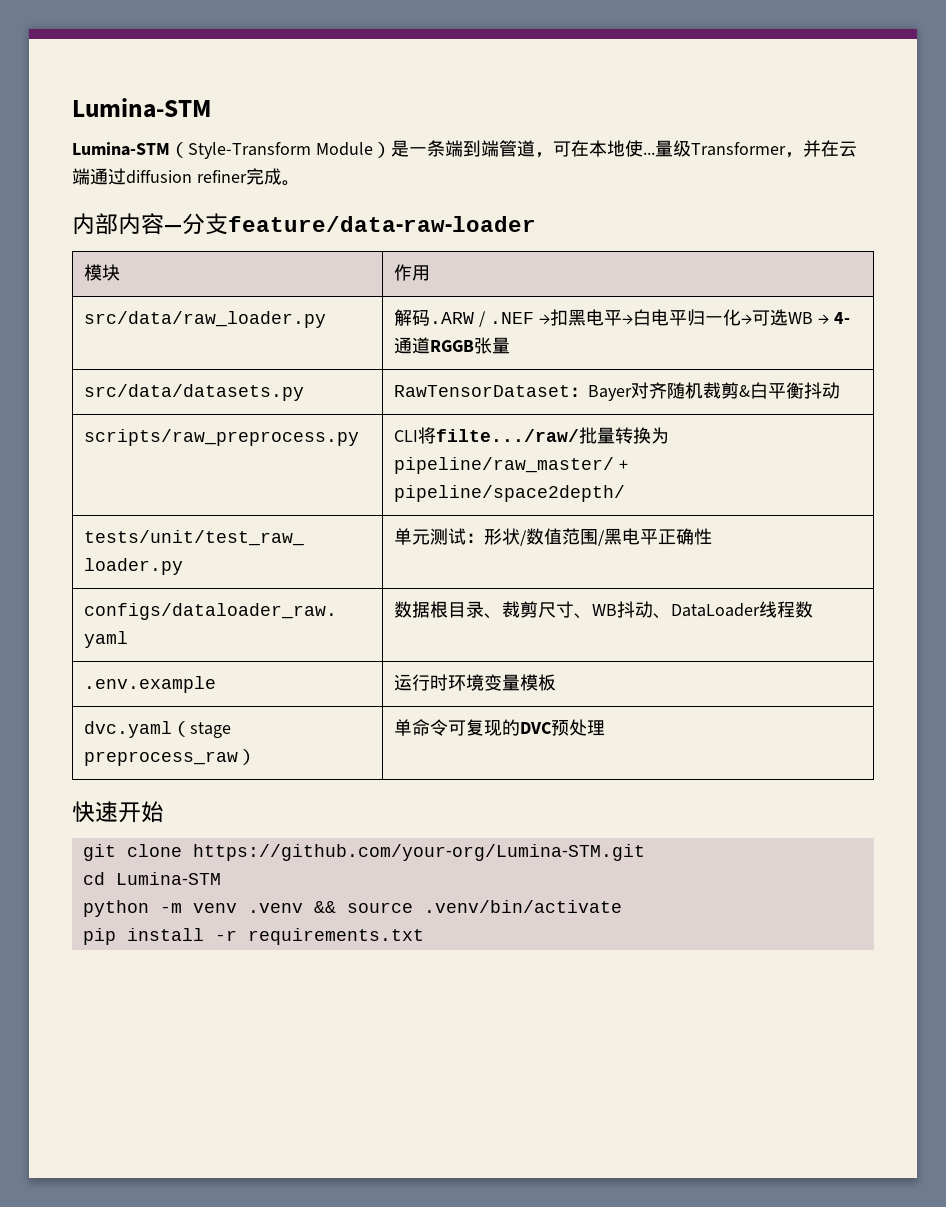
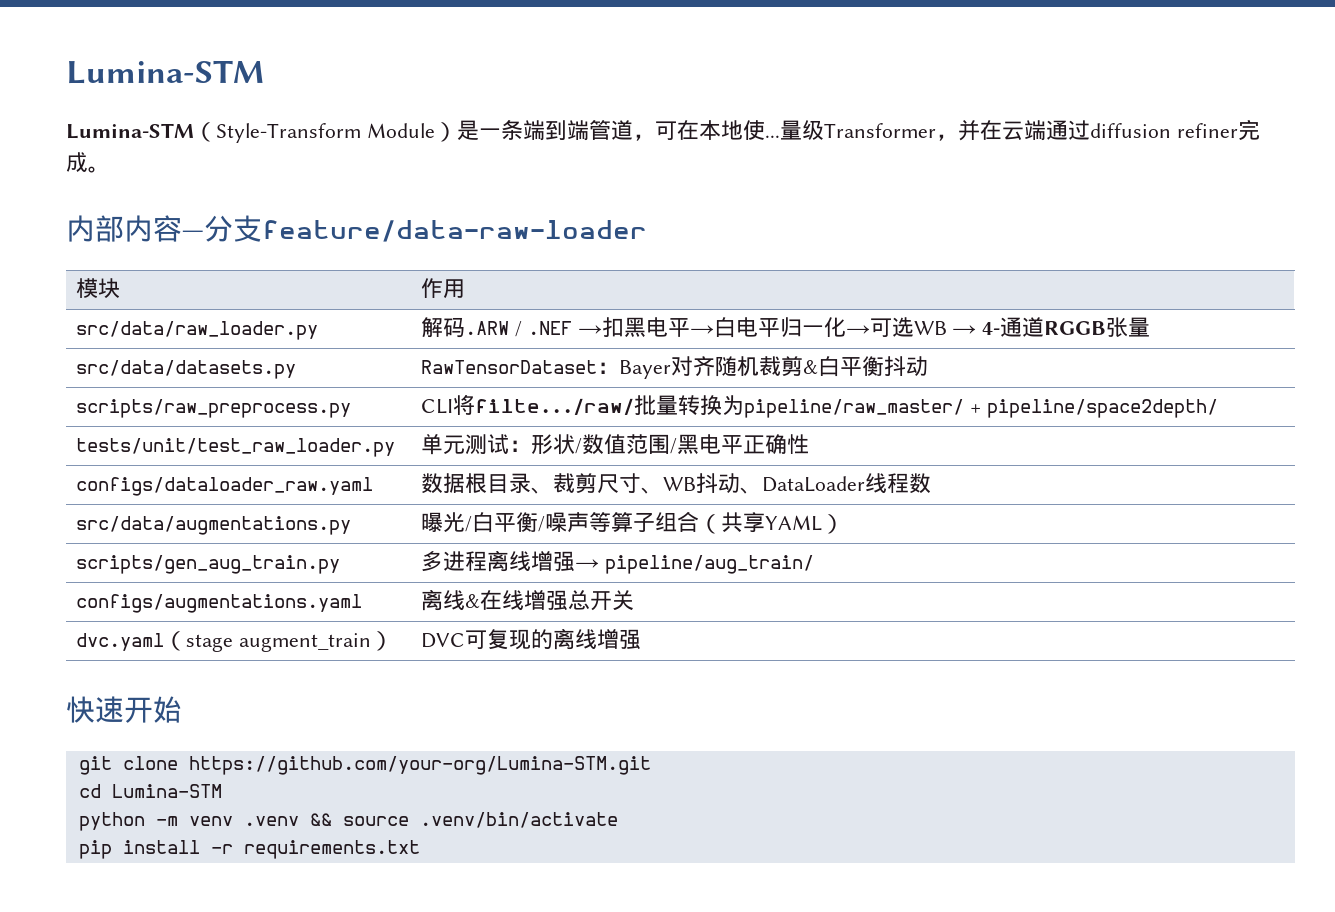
- .env.example | 运行时环境变量模板
+ src/data/augmentations.py | 曝光/白平衡/噪声等算子组合（共享YAML）
+ scripts/gen_aug_train.py | 多进程离线增强→ pipeline/aug_train/
+ configs/augmentations.yaml | 离线&在线增强总开关
- dvc.yaml（stage preprocess_raw） | 单命令可复现的DVC预处理
+ dvc.yaml（stage augment_train） | DVC可复现的离线增强

